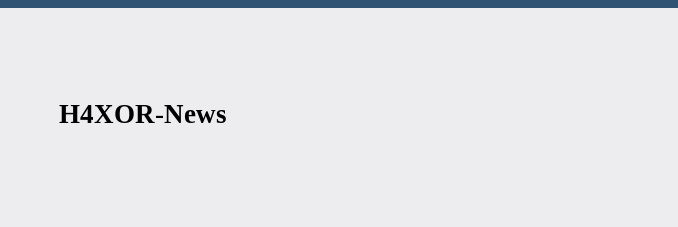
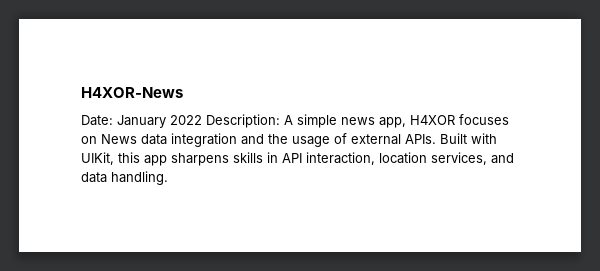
+ Date: January 2022 Description: A simple news app, H4XOR focuses on News data integration and the usage of external APIs. Built with UIKit, this app sharpens skills in API interaction, location services, and data handling.

